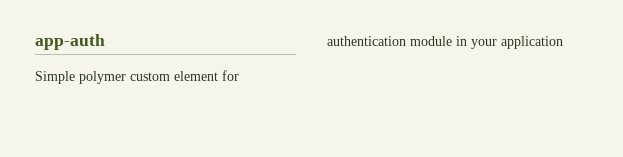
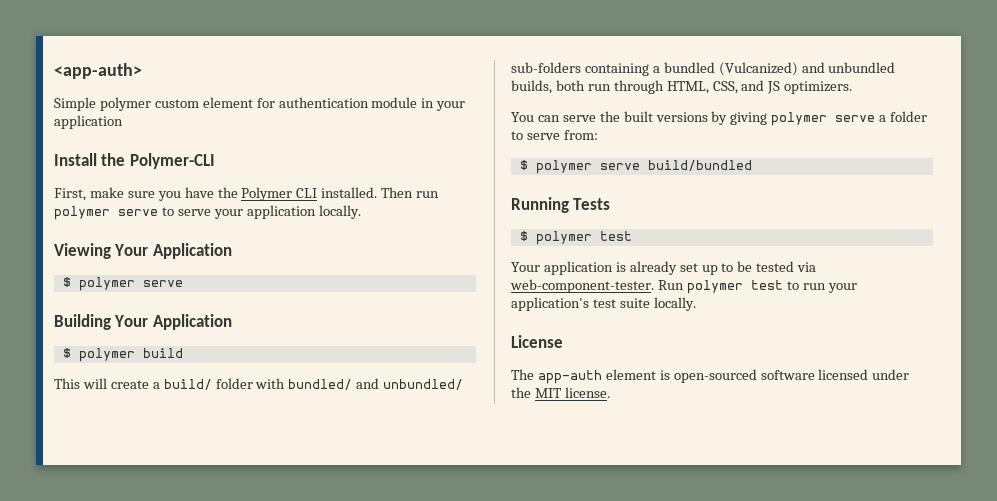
- app-auth
+ <app-auth>
+ Install the Polymer-CLI
+ First, make sure you have the Polymer CLI installed. Then run polymer serve to serve your application locally.
+ Viewing Your Application
+ $ polymer serve
+ Building Your Application
+ $ polymer build
+ This will create a build/ folder with bundled/ and unbundled/ sub-folders containing a bundled (Vulcanized) and unbundled builds, both run through HTML, CSS, and JS optimizers.
+ You can serve the built versions by giving polymer serve a folder to serve from:
+ $ polymer serve build/bundled
+ Running Tests
+ $ polymer test
+ Your application is already set up to be tested via web-component-tester. Run polymer test to run your application's test suite locally.
+ License
+ The app-auth element is open-sourced software licensed under the MIT license.

